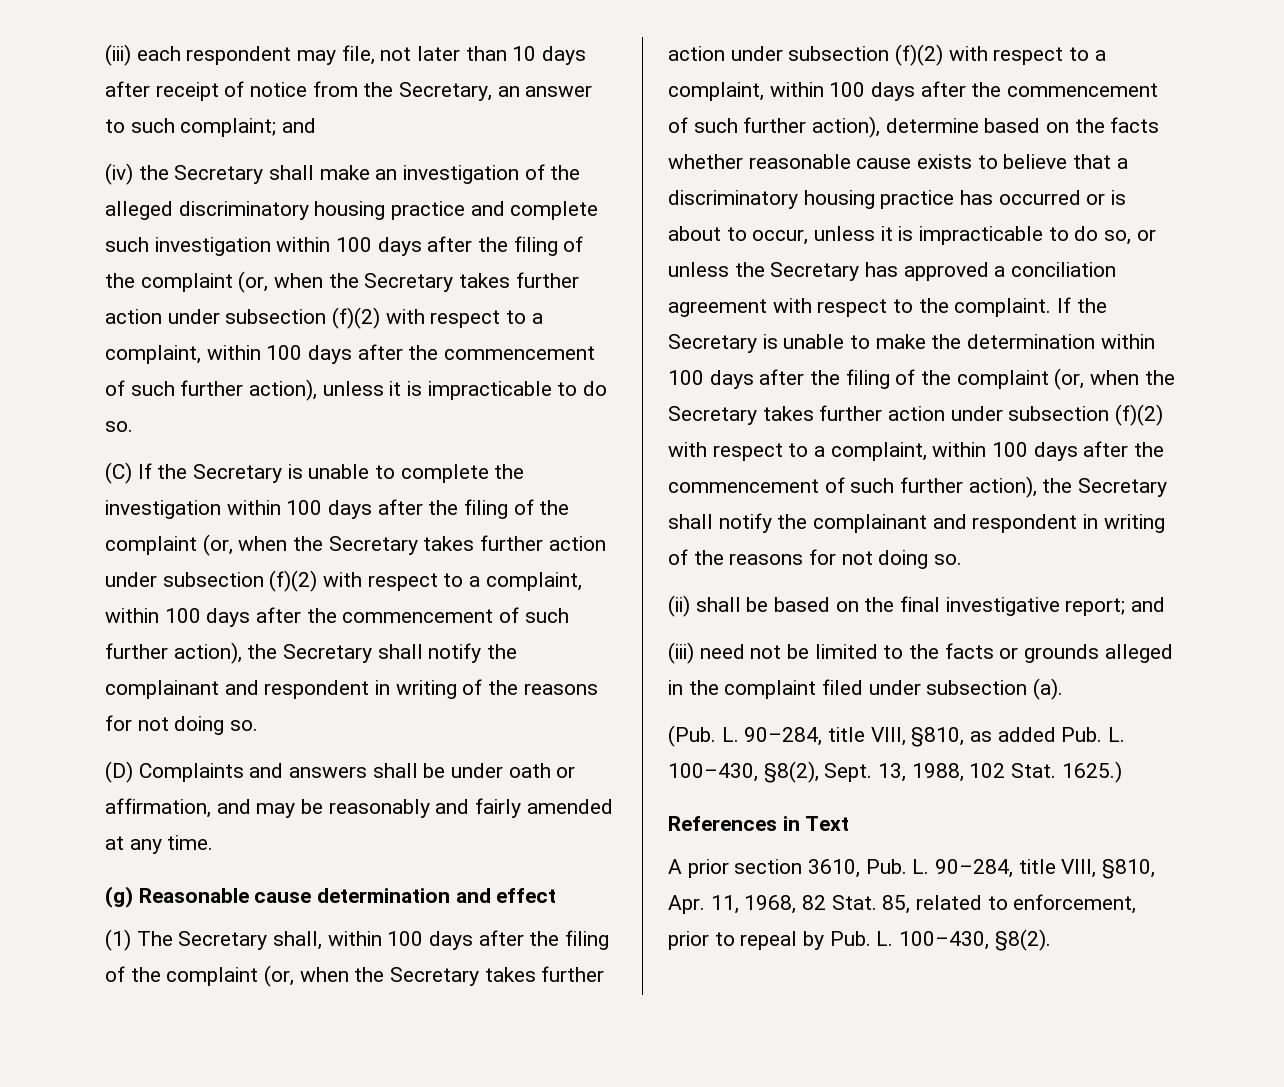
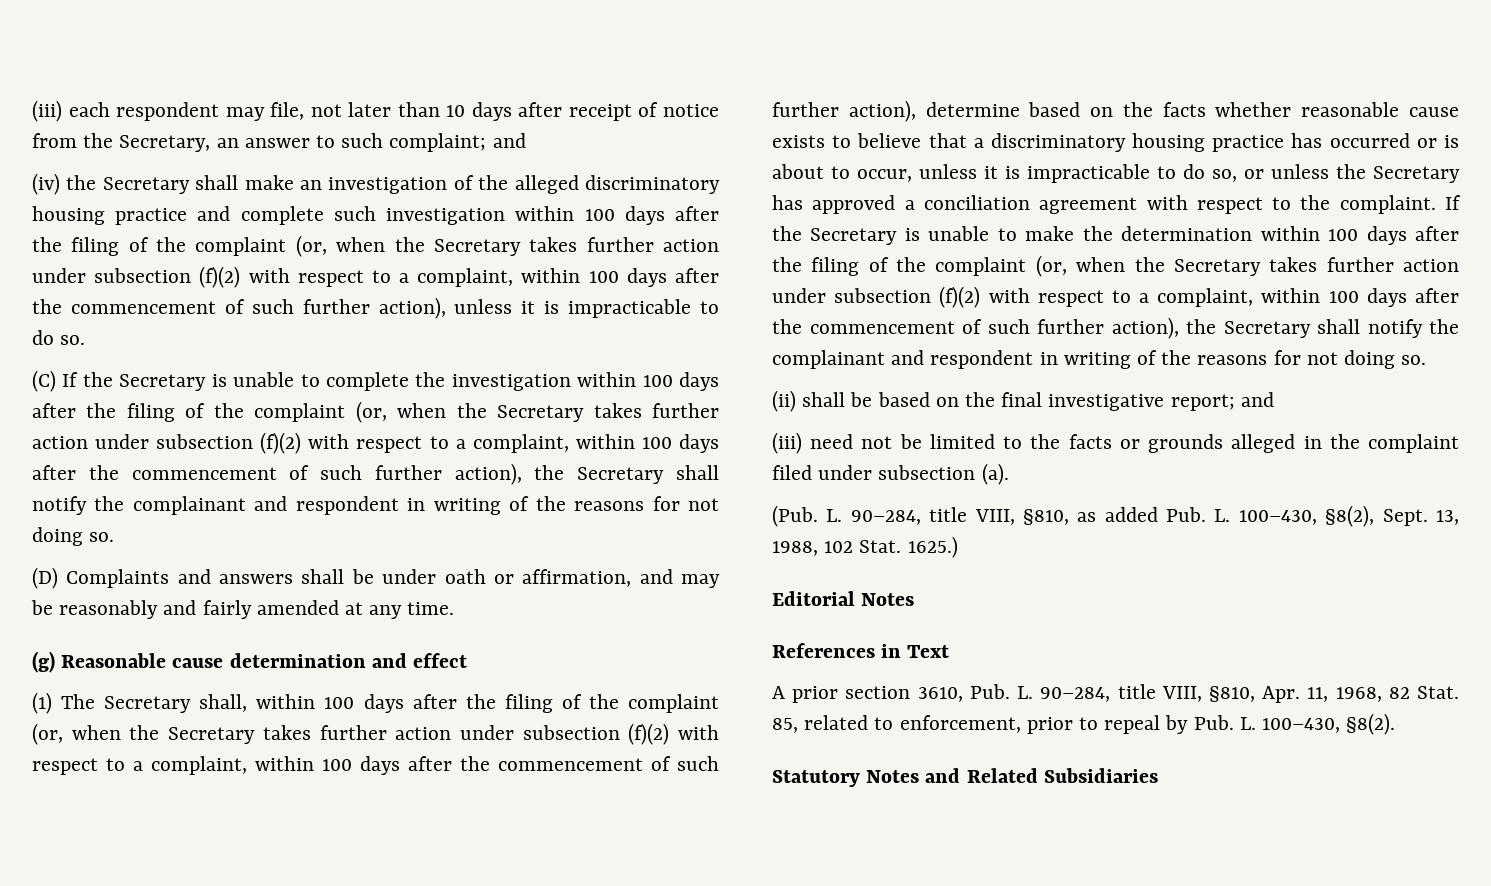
+ Editorial Notes
+ Statutory Notes and Related Subsidiaries

